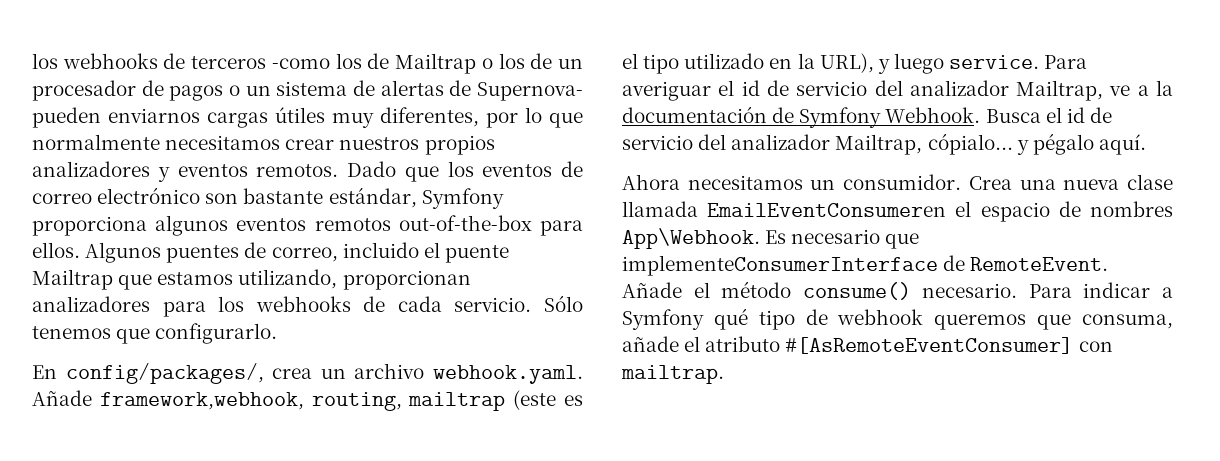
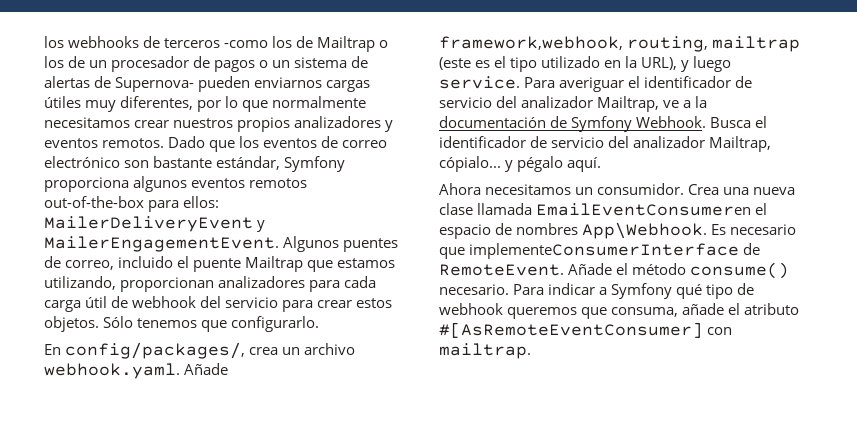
- Dado que los eventos de correo electrónico son bastante estándar, Symfony proporciona algunos eventos remotos out-of-the-box para ellos.
+ Dado que los eventos de correo electrónico son bastante estándar, Symfony proporciona algunos eventos remotos out-of-the-box para ellos: MailerDeliveryEvent y MailerEngagementEvent.
- Algunos puentes de correo, incluido el puente Mailtrap que estamos utilizando, proporcionan analizadores para los webhooks de cada servicio.
+ Algunos puentes de correo, incluido el puente Mailtrap que estamos utilizando, proporcionan analizadores para cada carga útil de webhook del servicio para crear estos objetos.
- Para averiguar el id de servicio del analizador Mailtrap, ve a la documentación de Symfony Webhook.
+ Para averiguar el identificador de servicio del analizador Mailtrap, ve a la documentación de Symfony Webhook.
- Busca el id de servicio del analizador Mailtrap, cópialo... y pégalo aquí.
+ Busca el identificador de servicio del analizador Mailtrap, cópialo... y pégalo aquí.

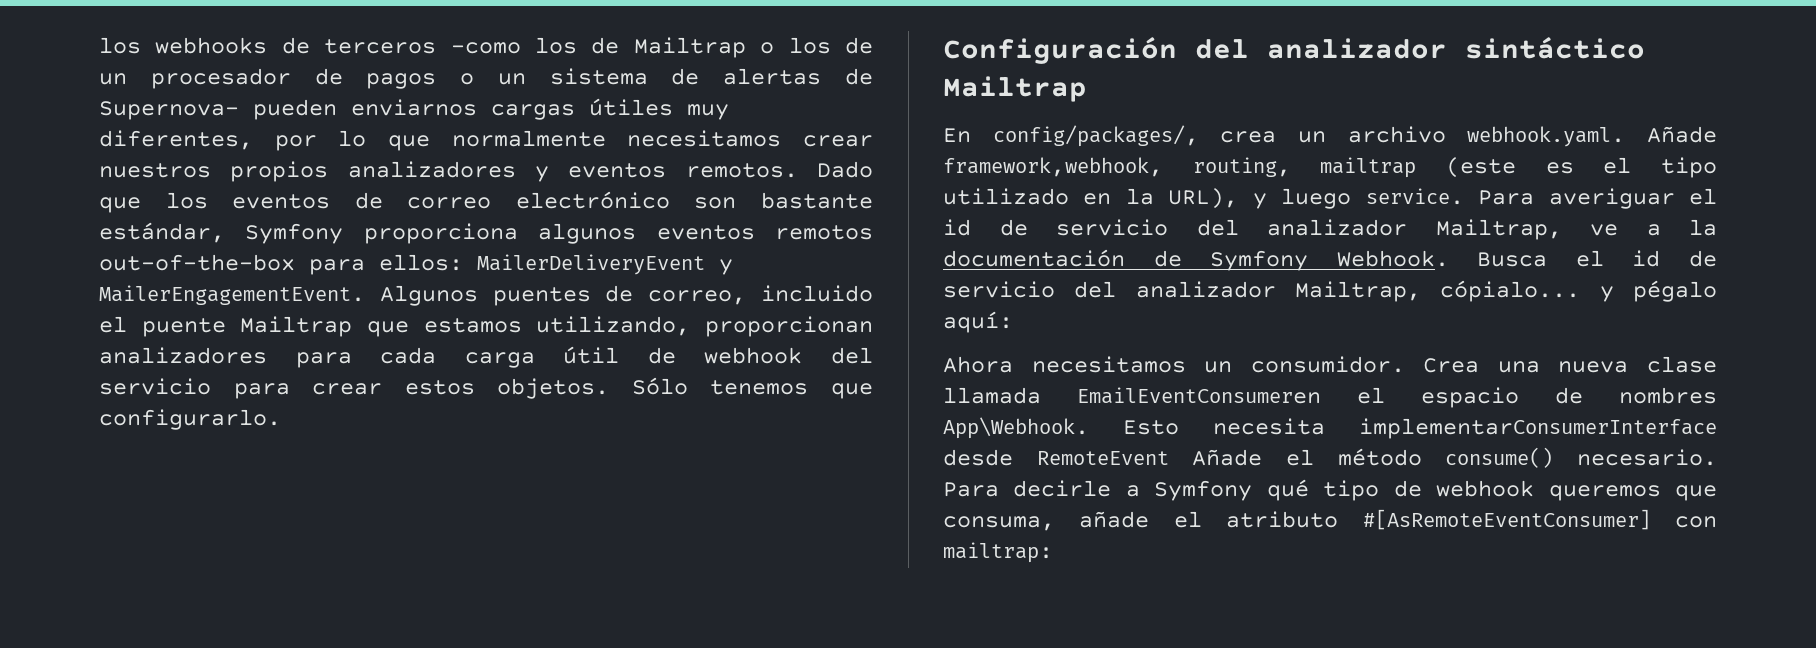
+ Configuración del analizador sintáctico Mailtrap
- Para averiguar el identificador de servicio del analizador Mailtrap, ve a la documentación de Symfony Webhook.
+ Para averiguar el id de servicio del analizador Mailtrap, ve a la documentación de Symfony Webhook.
- Busca el identificador de servicio del analizador Mailtrap, cópialo... y pégalo aquí.
+ Busca el id de servicio del analizador Mailtrap, cópialo... y pégalo aquí:
- Es necesario que implementeConsumerInterface de RemoteEvent. Añade el método consume() necesario.
+ Esto necesita implementarConsumerInterface desde RemoteEvent Añade el método consume() necesario.
- Para indicar a Symfony qué tipo de webhook queremos que consuma, añade el atributo #[AsRemoteEventConsumer] con mailtrap.
+ Para decirle a Symfony qué tipo de webhook queremos que consuma, añade el atributo #[AsRemoteEventConsumer] con mailtrap:

